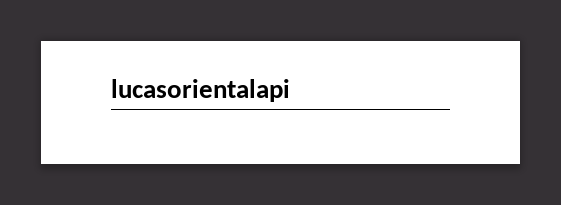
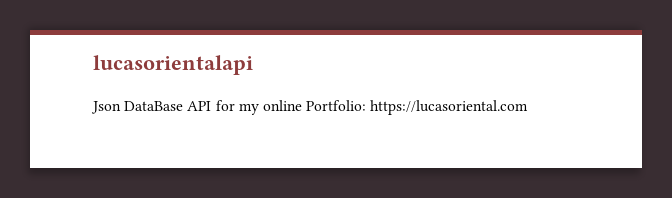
+ Json DataBase API for my online Portfolio: https://lucasoriental.com

